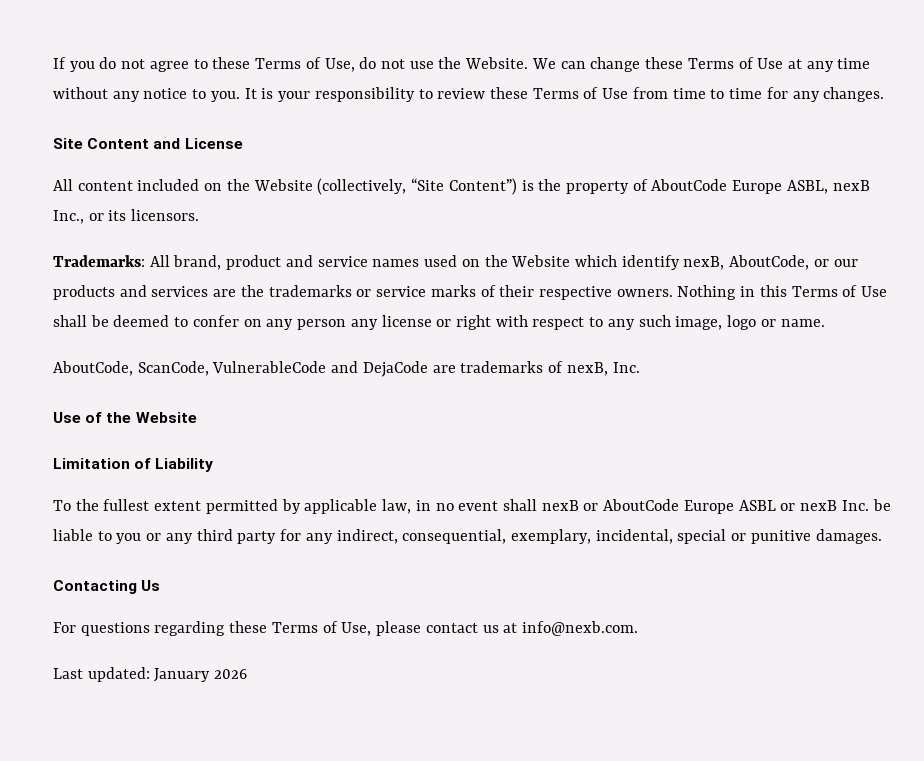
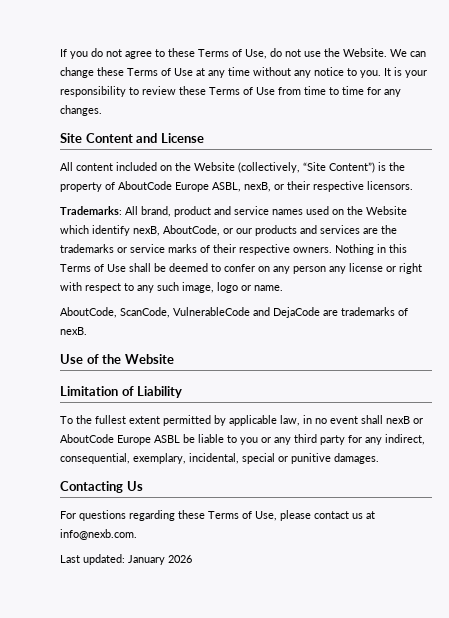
- All content included on the Website (collectively, “Site Content”) is the property of AboutCode Europe ASBL, nexB Inc., or its licensors.
+ All content included on the Website (collectively, “Site Content”) is the property of AboutCode Europe ASBL, nexB, or their respective licensors.
- AboutCode, ScanCode, VulnerableCode and DejaCode are trademarks of nexB, Inc.
+ AboutCode, ScanCode, VulnerableCode and DejaCode are trademarks of nexB.
- To the fullest extent permitted by applicable law, in no event shall nexB or AboutCode Europe ASBL or nexB Inc. be liable to you or any third party for any indirect, consequential, exemplary, incidental, special or punitive damages.
+ To the fullest extent permitted by applicable law, in no event shall nexB or AboutCode Europe ASBL be liable to you or any third party for any indirect, consequential, exemplary, incidental, special or punitive damages.

